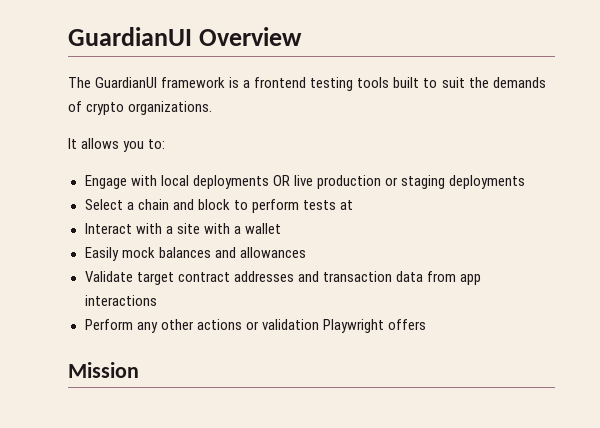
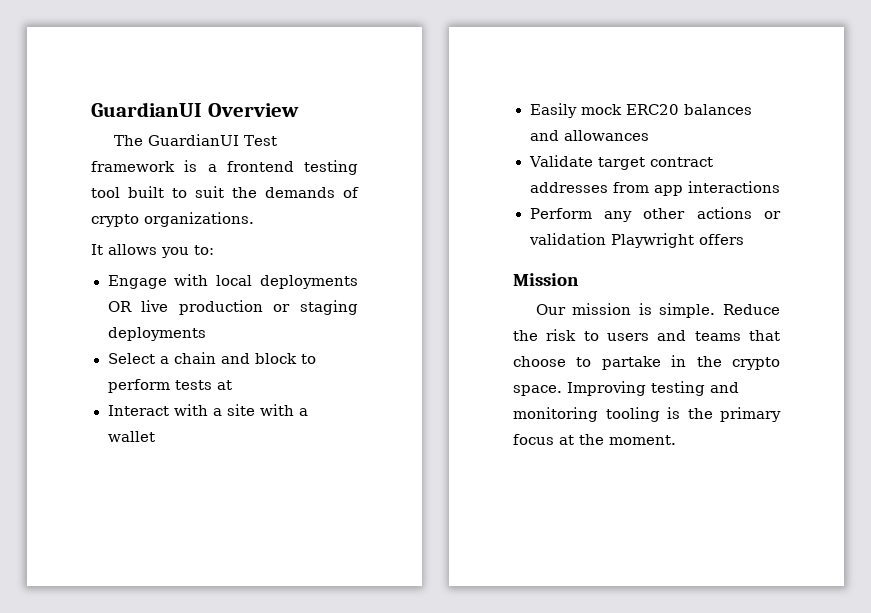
- The GuardianUI framework is a frontend testing tools built to suit the demands of crypto organizations.
+ The GuardianUI Test framework is a frontend testing tool built to suit the demands of crypto organizations.
- Easily mock balances and allowances
+ Easily mock ERC20 balances and allowances
- Validate target contract addresses and transaction data from app interactions
+ Validate target contract addresses from app interactions
+ Our mission is simple. Reduce the risk to users and teams that choose to partake in the crypto space. Improving testing and monitoring tooling is the primary focus at the moment.

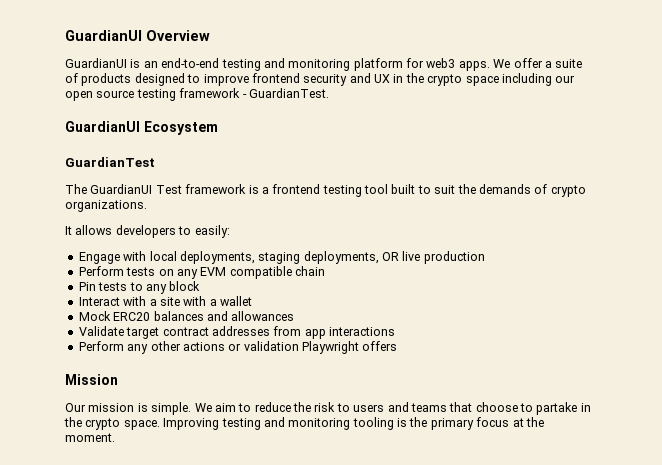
+ GuardianUI is an end-to-end testing and monitoring platform for web3 apps. We offer a suite of products designed to improve frontend security and UX in the crypto space including our open source testing framework - GuardianTest.
+ GuardianUI Ecosystem
+ GuardianTest
- It allows you to:
+ It allows developers to easily:
- Engage with local deployments OR live production or staging deployments
- Select a chain and block to perform tests at
+ Engage with local deployments, staging deployments, OR live production
+ Perform tests on any EVM compatible chain
+ Pin tests to any block
- Easily mock ERC20 balances and allowances
+ Mock ERC20 balances and allowances
- Reduce the risk to users and teams that choose to partake in the crypto space.
+ We aim to reduce the risk to users and teams that choose to partake in the crypto space.

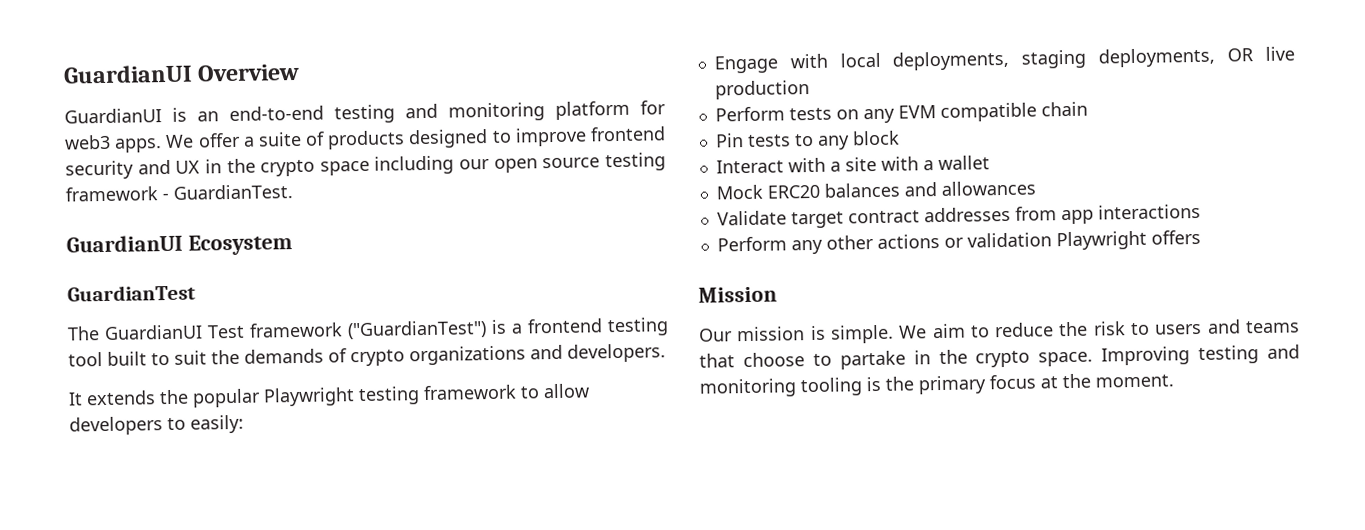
- The GuardianUI Test framework is a frontend testing tool built to suit the demands of crypto organizations.
- It allows developers to easily:
+ The GuardianUI Test framework ("GuardianTest") is a frontend testing tool built to suit the demands of crypto organizations and developers.
+ It extends the popular Playwright testing framework to allow developers to easily:

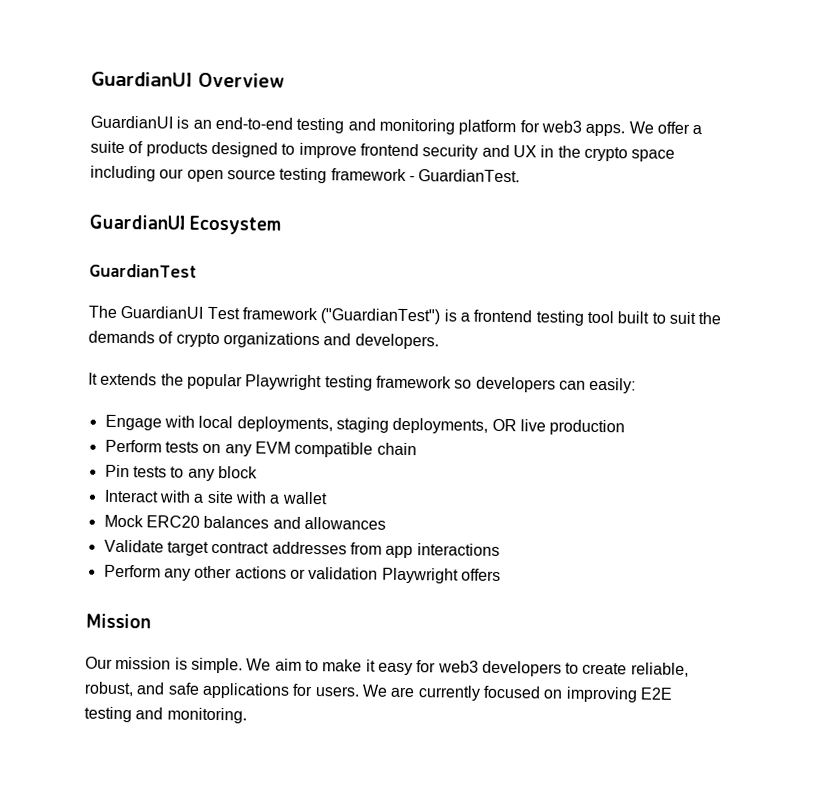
- It extends the popular Playwright testing framework to allow developers to easily:
+ It extends the popular Playwright testing framework so developers can easily:
- We aim to reduce the risk to users and teams that choose to partake in the crypto space. Improving testing and monitoring tooling is the primary focus at the moment.
+ We aim to make it easy for web3 developers to create reliable, robust, and safe applications for users. We are currently focused on improving E2E testing and monitoring.

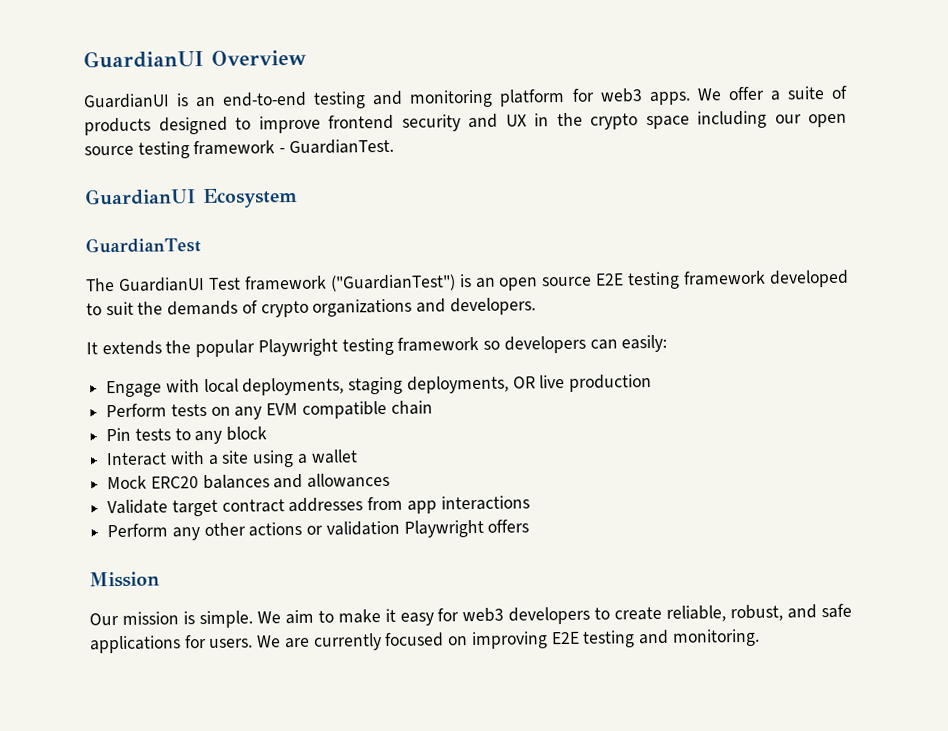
- The GuardianUI Test framework ("GuardianTest") is a frontend testing tool built to suit the demands of crypto organizations and developers.
+ The GuardianUI Test framework ("GuardianTest") is an open source E2E testing framework developed to suit the demands of crypto organizations and developers.
- Interact with a site with a wallet
+ Interact with a site using a wallet

